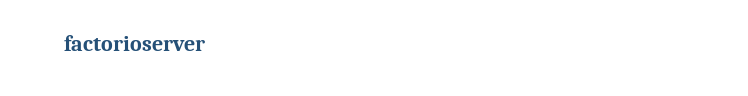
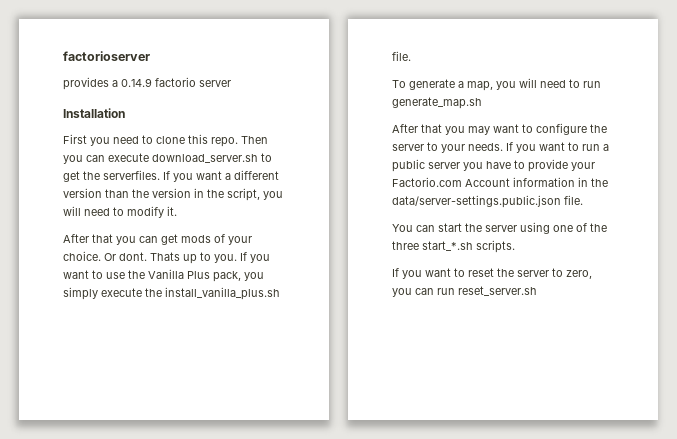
+ provides a 0.14.9 factorio server
+ Installation
+ First you need to clone this repo. Then you can execute download_server.sh to get the serverfiles. If you want a different version than the version in the script, you will need to modify it.
+ After that you can get mods of your choice. Or dont. Thats up to you. If you want to use the Vanilla Plus pack, you simply execute the install_vanilla_plus.sh file.
+ To generate a map, you will need to run generate_map.sh
+ After that you may want to configure the server to your needs. If you want to run a public server you have to provide your Factorio.com Account information in the data/server-settings.public.json file.
+ You can start the server using one of the three start_*.sh scripts.
+ If you want to reset the server to zero, you can run reset_server.sh

